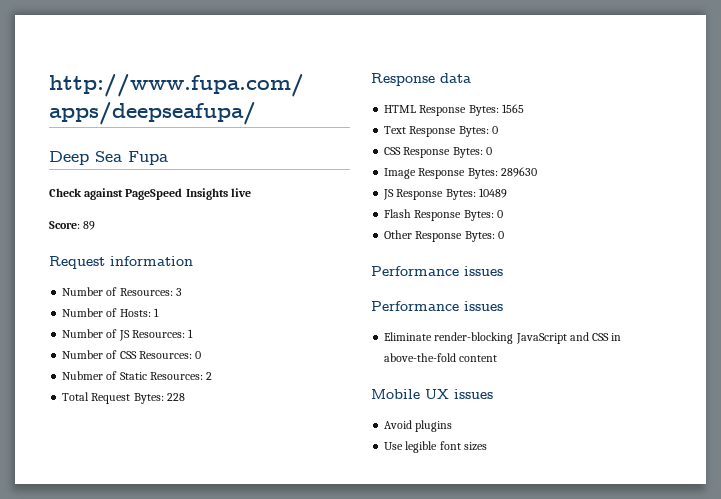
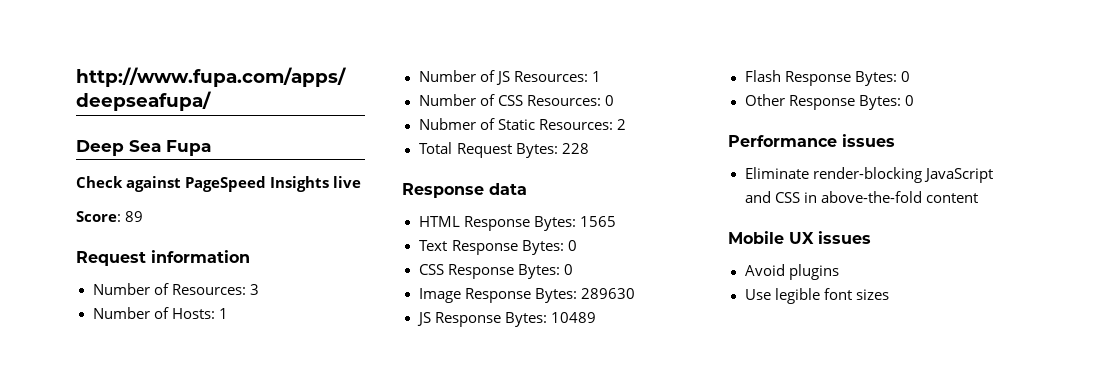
  Other Response Bytes: 0
- Performance issues

